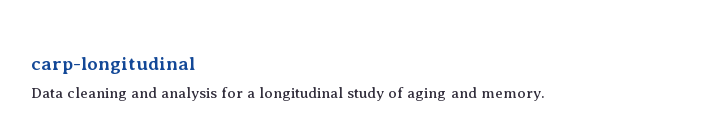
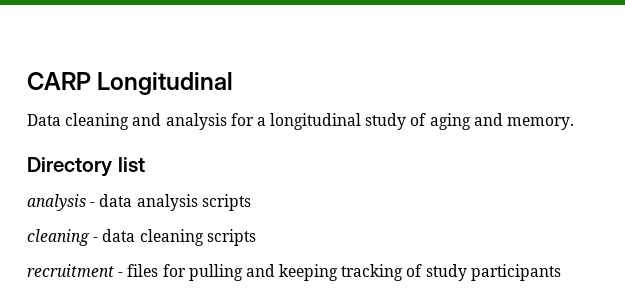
- carp-longitudinal
+ CARP Longitudinal
+ Directory list
+ analysis - data analysis scripts
+ cleaning - data cleaning scripts
+ recruitment - files for pulling and keeping tracking of study participants

